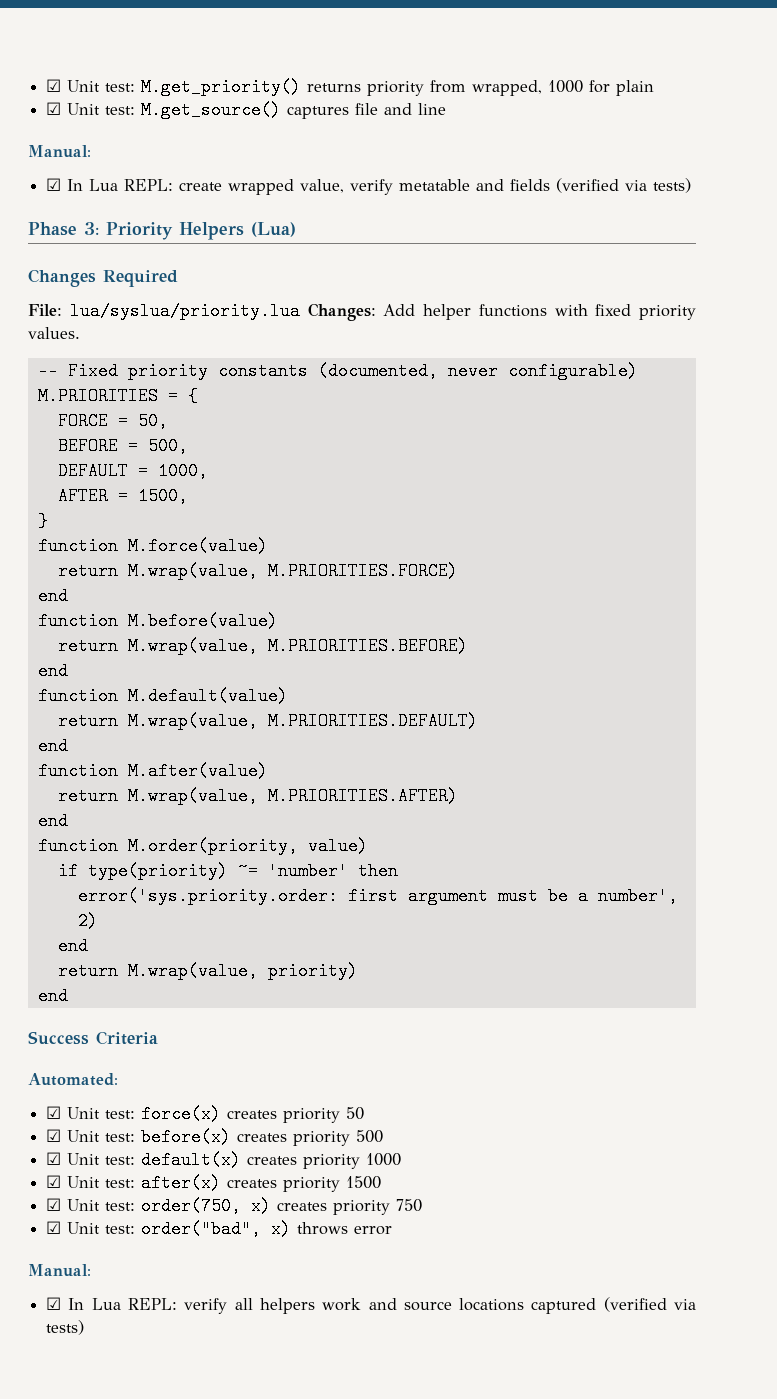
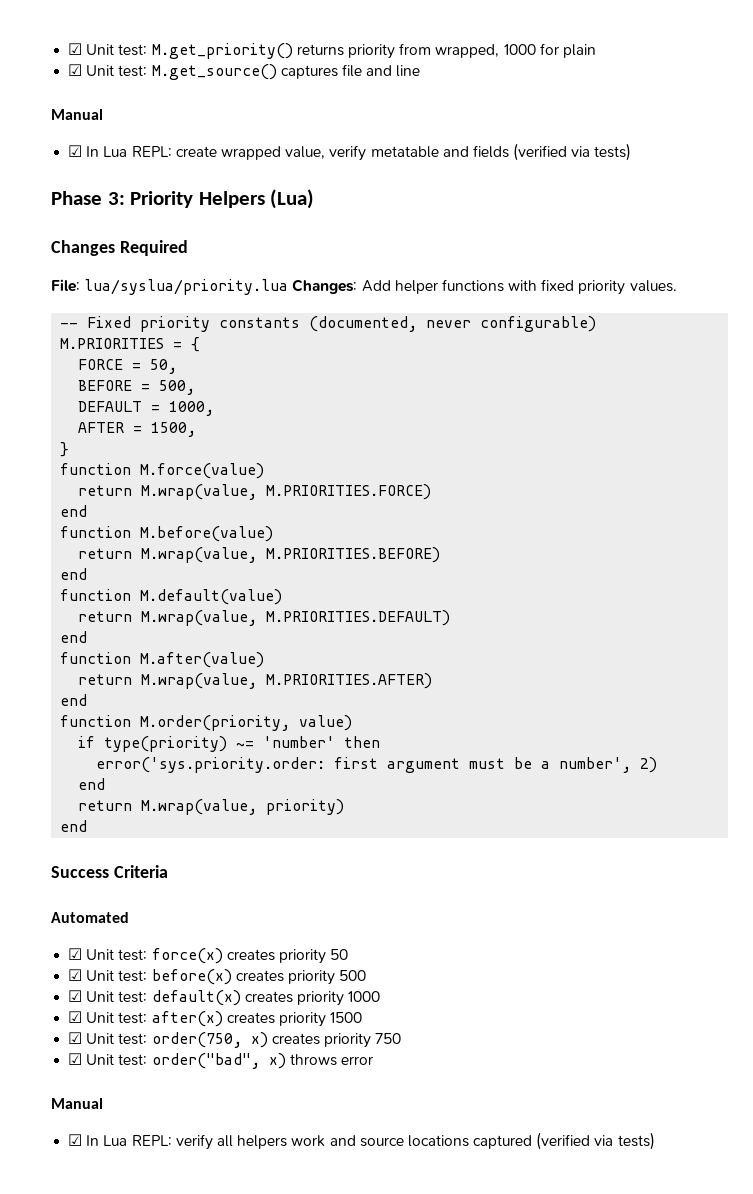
  ☑ Unit test: M.get_source() captures file and line
- Manual:
+ Manual
- Automated:
+ Automated
  ☑ Unit test: order("bad", x) throws error
- Manual:
+ Manual

